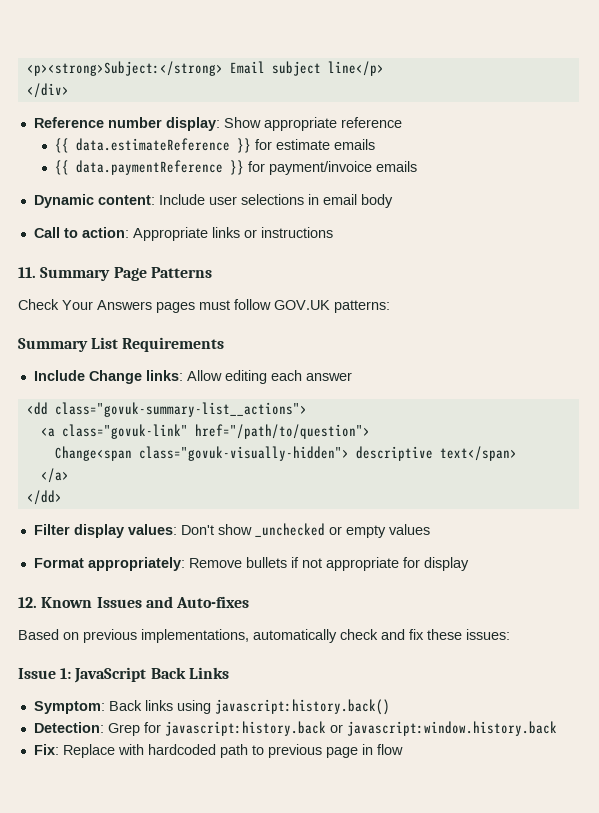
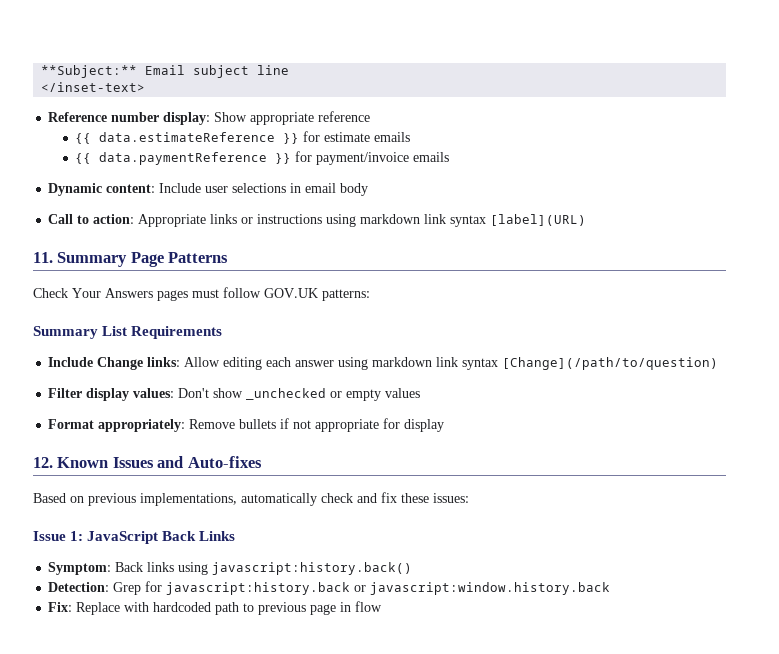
- <p><strong>Subject:</strong> Email subject line</p>
- </div>
+ **Subject:** Email subject line
+ </inset-text>
- Call to action: Appropriate links or instructions
+ Call to action: Appropriate links or instructions using markdown link syntax [label](URL)
- Include Change links: Allow editing each answer
- <dd class="govuk-summary-list__actions">
- <a class="govuk-link" href="/path/to/question">
- Change<span class="govuk-visually-hidden"> descriptive text</span>
- </a>
- </dd>
+ Include Change links: Allow editing each answer using markdown link syntax [Change](/path/to/question)

